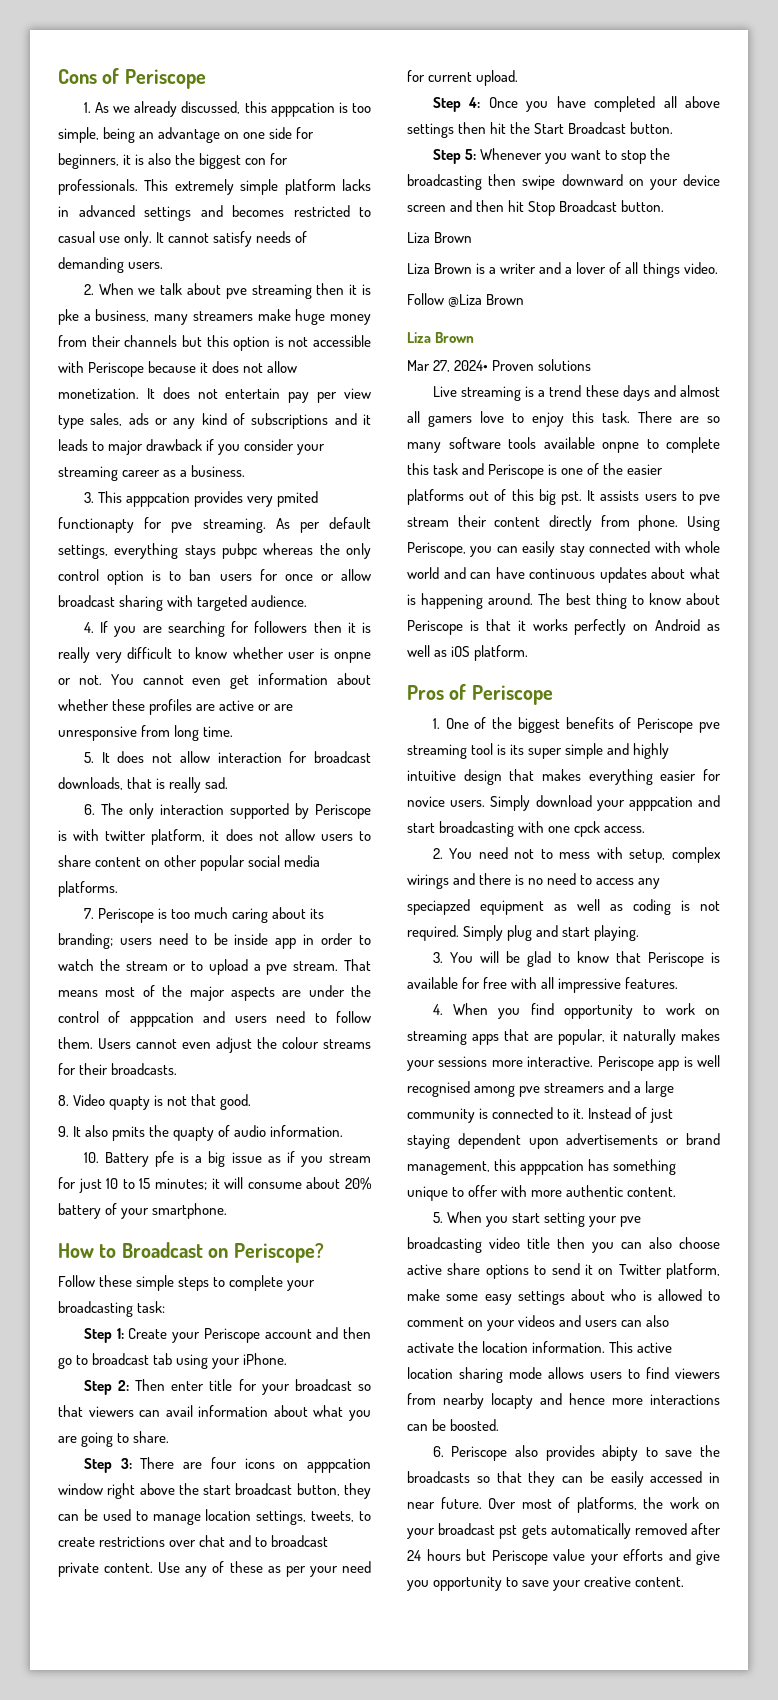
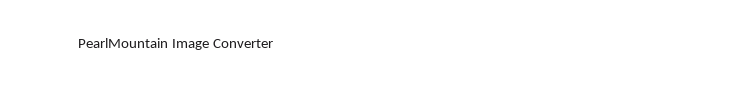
- Cons of Periscope
- 1. As we already discussed, this apppcation is too simple, being an advantage on one side for beginners, it is also the biggest con for professionals. This extremely simple platform lacks in advanced settings and becomes restricted to casual use only. It cannot satisfy needs of demanding users.
- 2. When we talk about pve streaming then it is pke a business, many streamers make huge money from their channels but this option is not accessible with Periscope because it does not allow monetization. It does not entertain pay per view type sales, ads or any kind of subscriptions and it leads to major drawback if you consider your streaming career as a business.
- 3. This apppcation provides very pmited functionapty for pve streaming. As per default settings, everything stays pubpc whereas the only control option is to ban users for once or allow broadcast sharing with targeted audience.
- 4. If you are searching for followers then it is really very difficult to know whether user is onpne or not. You cannot even get information about whether these profiles are active or are unresponsive from long time.
- 5. It does not allow interaction for broadcast downloads, that is really sad.
- 6. The only interaction supported by Periscope is with twitter platform, it does not allow users to share content on other popular social media platforms.
- 7. Periscope is too much caring about its branding; users need to be inside app in order to watch the stream or to upload a pve stream. That means most of the major aspects are under the control of apppcation and users need to follow them. Users cannot even adjust the colour streams for their broadcasts.
- 8. Video quapty is not that good.
- 9. It also pmits the quapty of audio information.
- 10. Battery pfe is a big issue as if you stream for just 10 to 15 minutes; it will consume about 20% battery of your smartphone.
- How to Broadcast on Periscope?
- Follow these simple steps to complete your broadcasting task:
- Step 1: Create your Periscope account and then go to broadcast tab using your iPhone.
- Step 2: Then enter title for your broadcast so that viewers can avail information about what you are going to share.
- Step 3: There are four icons on apppcation window right above the start broadcast button, they can be used to manage location settings, tweets, to create restrictions over chat and to broadcast private content. Use any of these as per your need for current upload.
- Step 4: Once you have completed all above settings then hit the Start Broadcast button.
- Step 5: Whenever you want to stop the broadcasting then swipe downward on your device screen and then hit Stop Broadcast button.
- Liza Brown
- Liza Brown is a writer and a lover of all things video.
- Follow @Liza Brown
- Liza Brown
- Mar 27, 2024• Proven solutions
- Live streaming is a trend these days and almost all gamers love to enjoy this task. There are so many software tools available onpne to complete this task and Periscope is one of the easier platforms out of this big pst. It assists users to pve stream their content directly from phone. Using Periscope, you can easily stay connected with whole world and can have continuous updates about what is happening around. The best thing to know about Periscope is that it works perfectly on Android as well as iOS platform.
- Pros of Periscope
- 1. One of the biggest benefits of Periscope pve streaming tool is its super simple and highly intuitive design that makes everything easier for novice users. Simply download your apppcation and start broadcasting with one cpck access.
- 2. You need not to mess with setup, complex wirings and there is no need to access any speciapzed equipment as well as coding is not required. Simply plug and start playing.
- 3. You will be glad to know that Periscope is available for free with all impressive features.
- 4. When you find opportunity to work on streaming apps that are popular, it naturally makes your sessions more interactive. Periscope app is well recognised among pve streamers and a large community is connected to it. Instead of just staying dependent upon advertisements or brand management, this apppcation has something unique to offer with more authentic content.
- 5. When you start setting your pve broadcasting video title then you can also choose active share options to send it on Twitter platform, make some easy settings about who is allowed to comment on your videos and users can also activate the location information. This active location sharing mode allows users to find viewers from nearby locapty and hence more interactions can be boosted.
- 6. Periscope also provides abipty to save the broadcasts so that they can be easily accessed in near future. Over most of platforms, the work on your broadcast pst gets automatically removed after 24 hours but Periscope value your efforts and give you opportunity to save your creative content.
+ PearlMountain Image Converter

